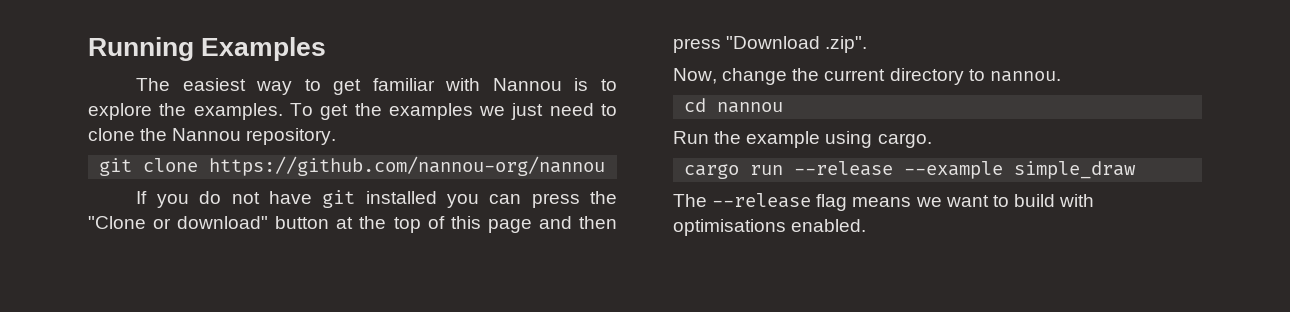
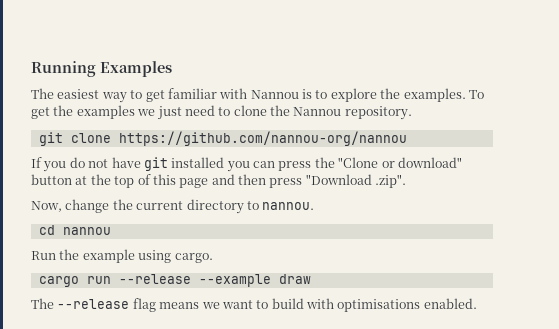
- cargo run --release --example simple_draw
+ cargo run --release --example draw

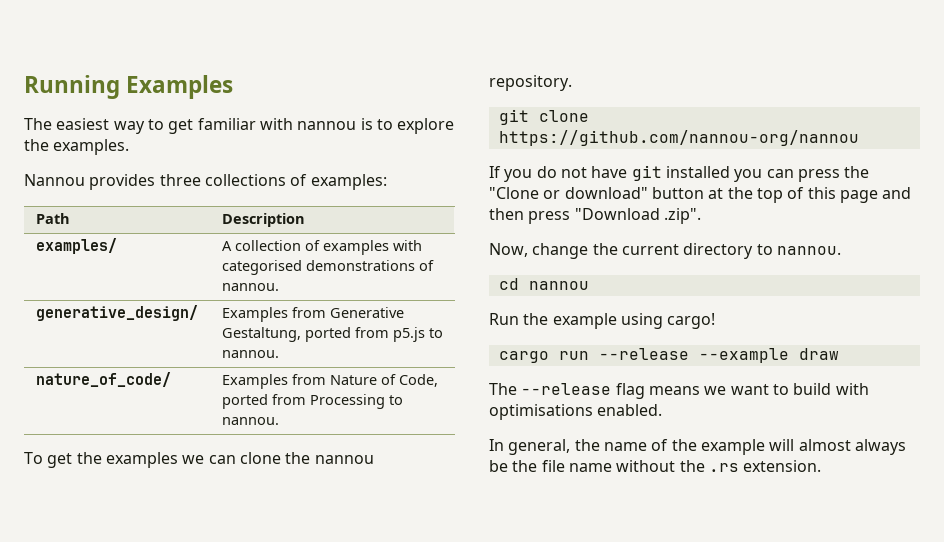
- The easiest way to get familiar with Nannou is to explore the examples. To get the examples we just need to clone the Nannou repository.
+ The easiest way to get familiar with nannou is to explore the examples.
+ Nannou provides three collections of examples:
+ Path | Description
+ examples/ | A collection of examples with categorised demonstrations of nannou.
+ generative_design/ | Examples from Generative Gestaltung, ported from p5.js to nannou.
+ nature_of_code/ | Examples from Nature of Code, ported from Processing to nannou.
+ To get the examples we can clone the nannou repository.
- Run the example using cargo.
+ Run the example using cargo!
+ In general, the name of the example will almost always be the file name without the .rs extension.

